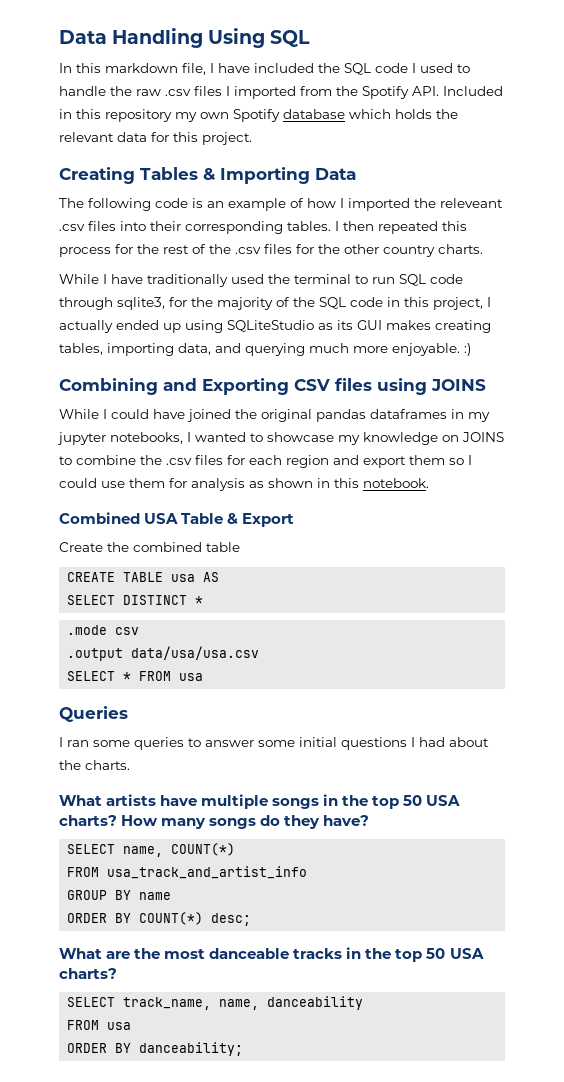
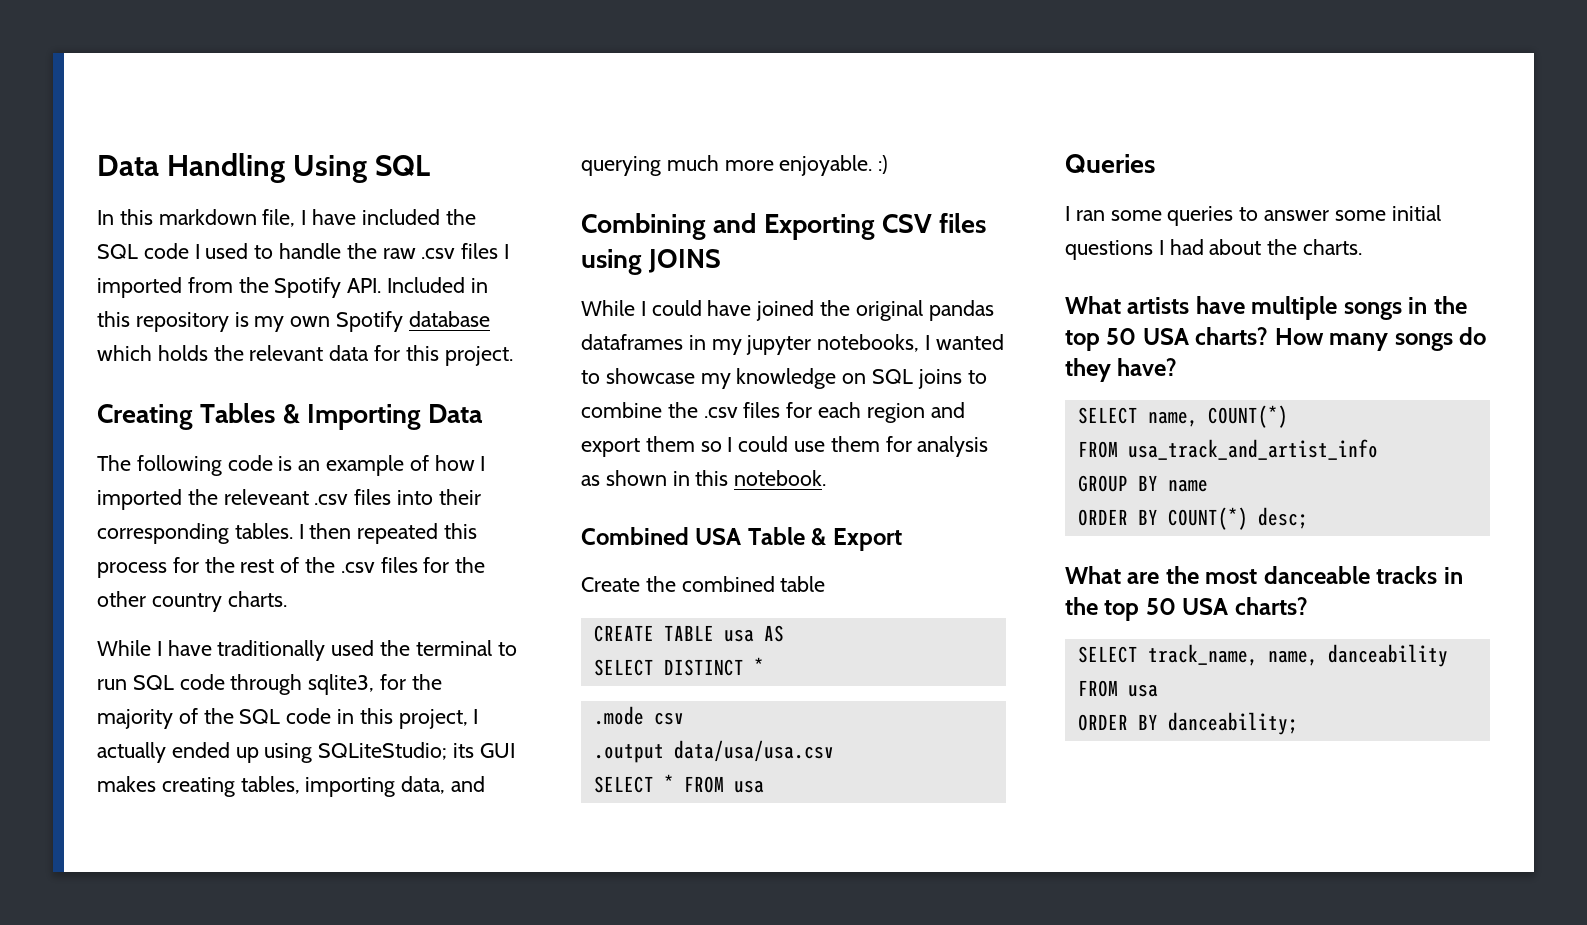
- In this markdown file, I have included the SQL code I used to handle the raw .csv files I imported from the Spotify API. Included in this repository my own Spotify database which holds the relevant data for this project.
+ In this markdown file, I have included the SQL code I used to handle the raw .csv files I imported from the Spotify API. Included in this repository is my own Spotify database which holds the relevant data for this project.
- While I have traditionally used the terminal to run SQL code through sqlite3, for the majority of the SQL code in this project, I actually ended up using SQLiteStudio as its GUI makes creating tables, importing data, and querying much more enjoyable. :)
+ While I have traditionally used the terminal to run SQL code through sqlite3, for the majority of the SQL code in this project, I actually ended up using SQLiteStudio; its GUI makes creating tables, importing data, and querying much more enjoyable. :)
- While I could have joined the original pandas dataframes in my jupyter notebooks, I wanted to showcase my knowledge on JOINS to combine the .csv files for each region and export them so I could use them for analysis as shown in this notebook.
+ While I could have joined the original pandas dataframes in my jupyter notebooks, I wanted to showcase my knowledge on SQL joins to combine the .csv files for each region and export them so I could use them for analysis as shown in this notebook.

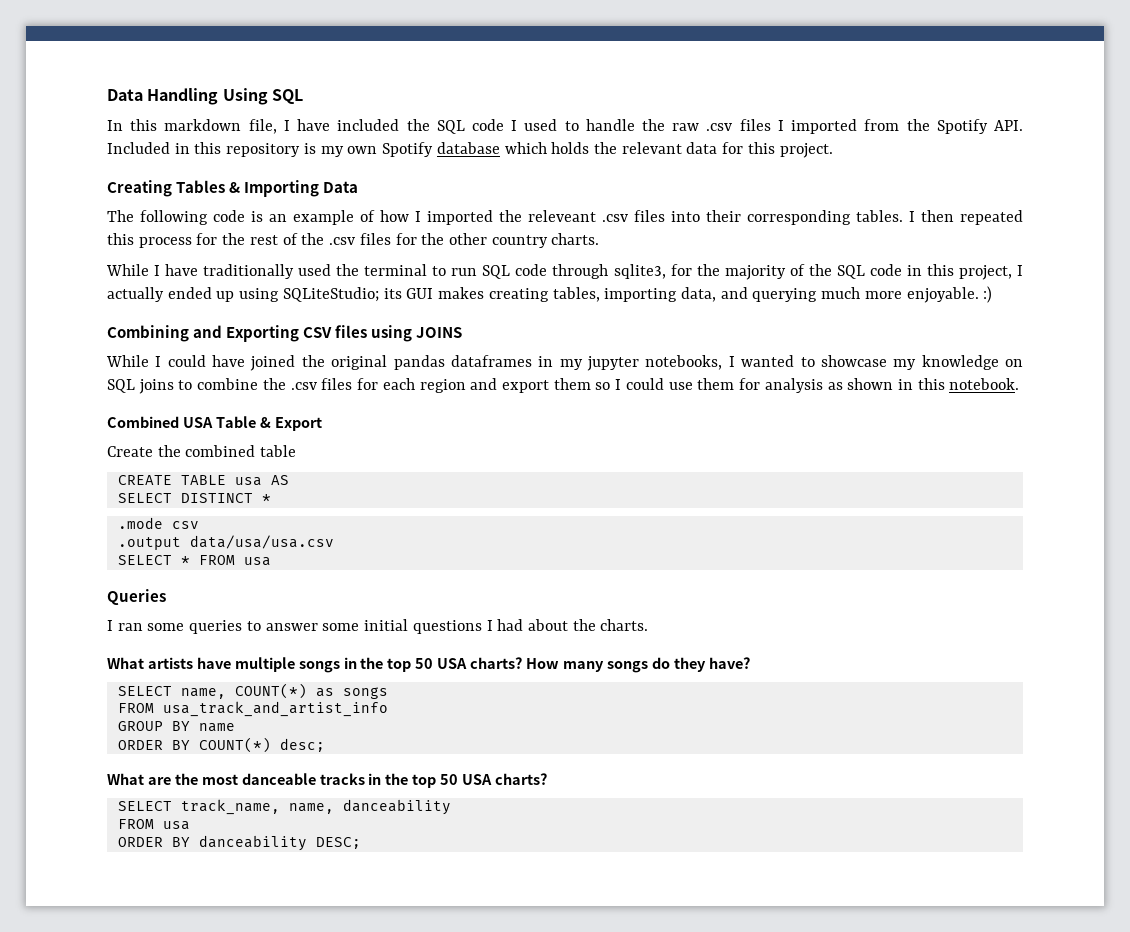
- SELECT name, COUNT(*)
+ SELECT name, COUNT(*) as songs
- ORDER BY danceability;
+ ORDER BY danceability DESC;

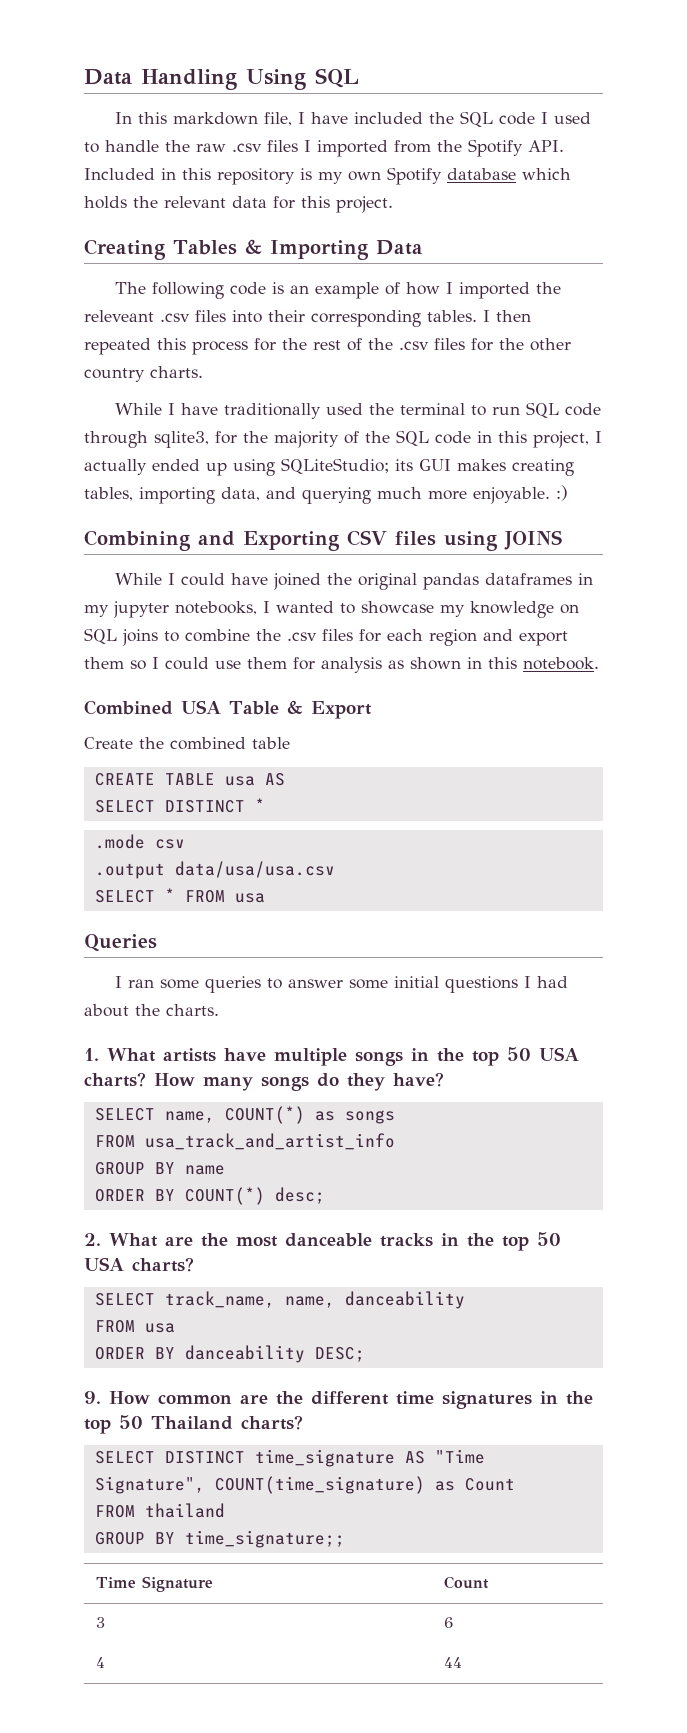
- What artists have multiple songs in the top 50 USA charts?
+ 1. What artists have multiple songs in the top 50 USA charts?
- What are the most danceable tracks in the top 50 USA charts?
+ 2. What are the most danceable tracks in the top 50 USA charts?
+ 9. How common are the different time signatures in the top 50 Thailand charts?
+ SELECT DISTINCT time_signature AS "Time Signature", COUNT(time_signature) as Count
+ FROM thailand
+ GROUP BY time_signature;;
+ Time Signature | Count
+ 3 | 6
+ 4 | 44

